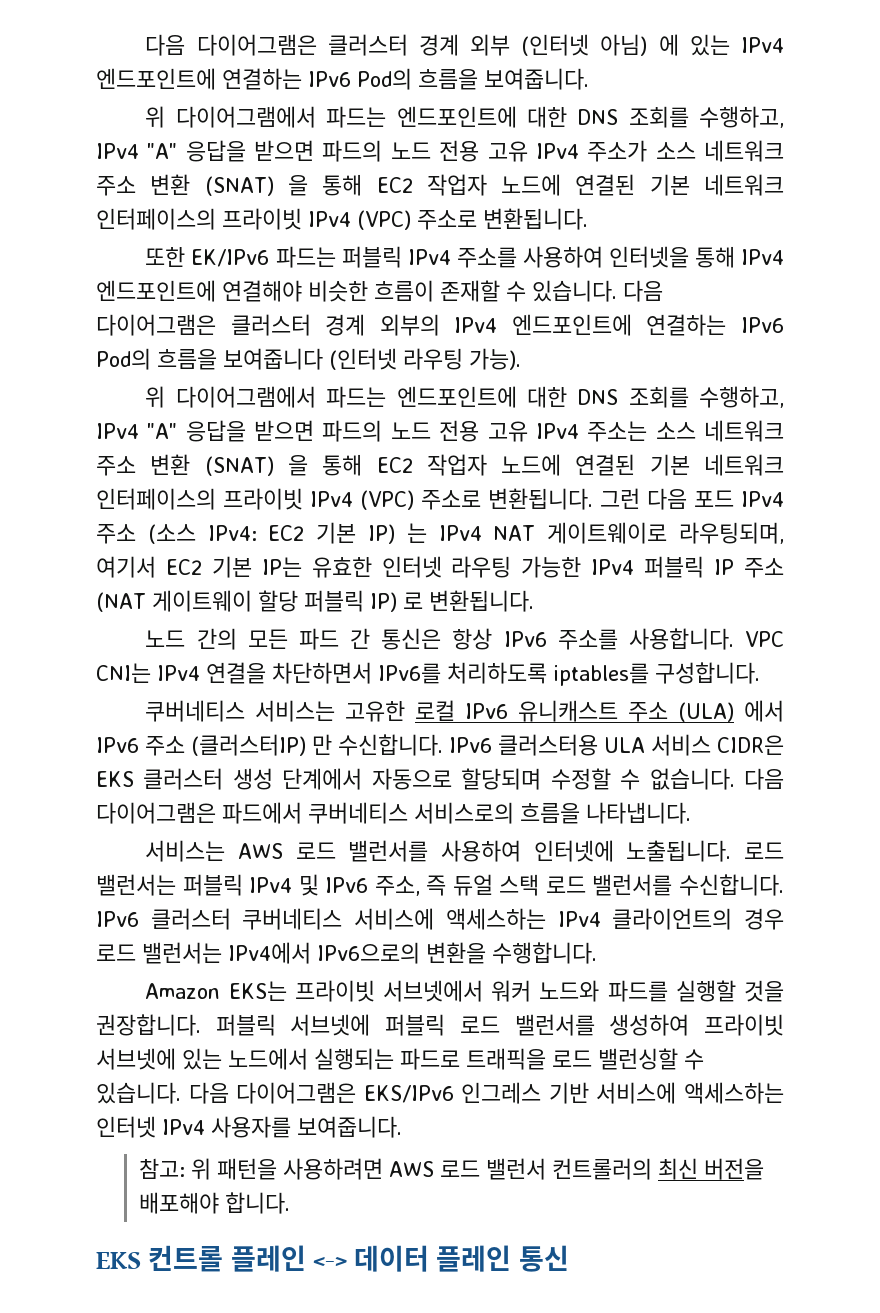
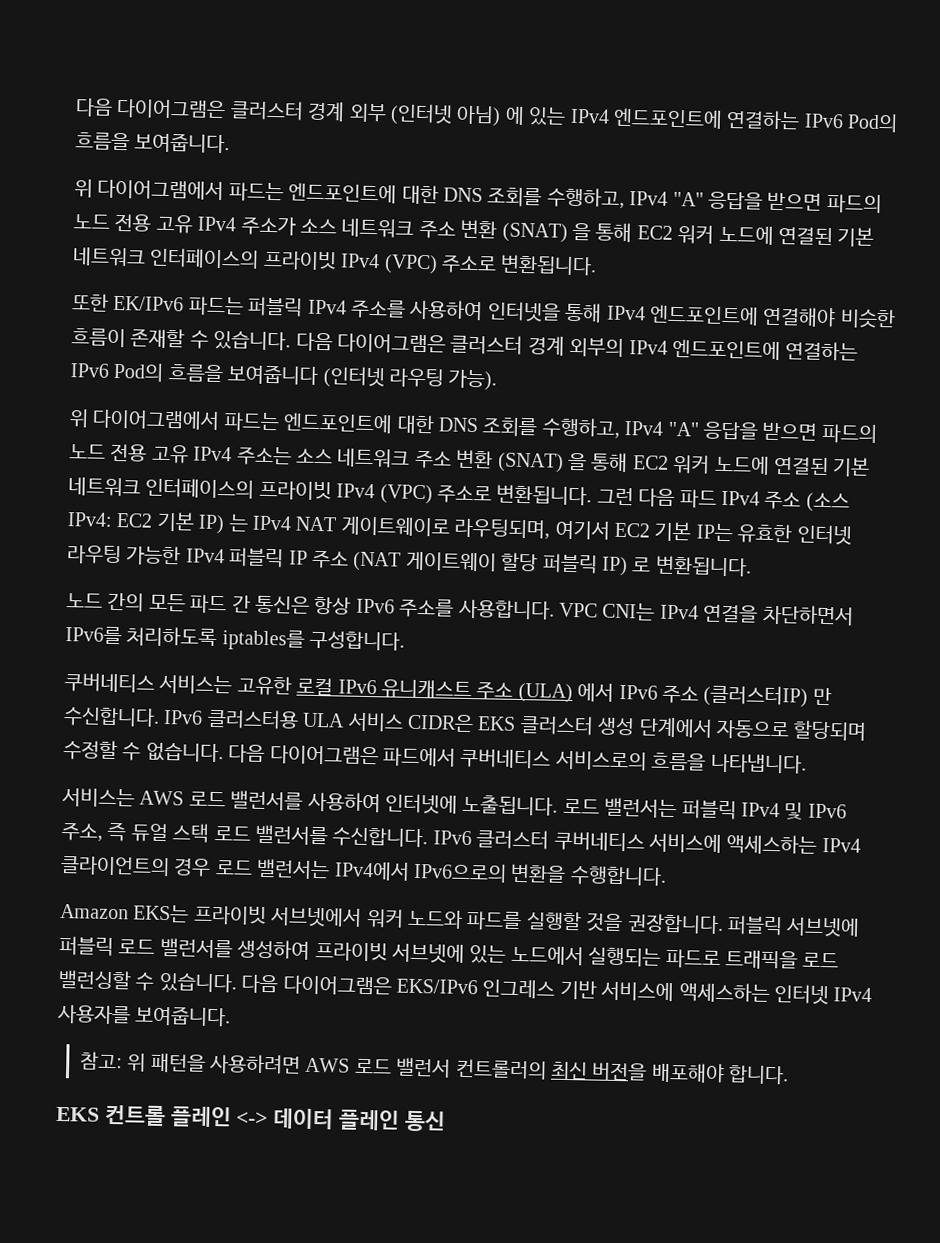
- 위 다이어그램에서 파드는 엔드포인트에 대한 DNS 조회를 수행하고, IPv4 "A" 응답을 받으면 파드의 노드 전용 고유 IPv4 주소가 소스 네트워크 주소 변환 (SNAT) 을 통해 EC2 작업자 노드에 연결된 기본 네트워크 인터페이스의 프라이빗 IPv4 (VPC) 주소로 변환됩니다.
+ 위 다이어그램에서 파드는 엔드포인트에 대한 DNS 조회를 수행하고, IPv4 "A" 응답을 받으면 파드의 노드 전용 고유 IPv4 주소가 소스 네트워크 주소 변환 (SNAT) 을 통해 EC2 워커 노드에 연결된 기본 네트워크 인터페이스의 프라이빗 IPv4 (VPC) 주소로 변환됩니다.
- 위 다이어그램에서 파드는 엔드포인트에 대한 DNS 조회를 수행하고, IPv4 "A" 응답을 받으면 파드의 노드 전용 고유 IPv4 주소는 소스 네트워크 주소 변환 (SNAT) 을 통해 EC2 작업자 노드에 연결된 기본 네트워크 인터페이스의 프라이빗 IPv4 (VPC) 주소로 변환됩니다.
+ 위 다이어그램에서 파드는 엔드포인트에 대한 DNS 조회를 수행하고, IPv4 "A" 응답을 받으면 파드의 노드 전용 고유 IPv4 주소는 소스 네트워크 주소 변환 (SNAT) 을 통해 EC2 워커 노드에 연결된 기본 네트워크 인터페이스의 프라이빗 IPv4 (VPC) 주소로 변환됩니다.
- 그런 다음 포드 IPv4 주소 (소스 IPv4: EC2 기본 IP) 는 IPv4 NAT 게이트웨이로 라우팅되며, 여기서 EC2 기본 IP는 유효한 인터넷 라우팅 가능한 IPv4 퍼블릭 IP 주소 (NAT 게이트웨이 할당 퍼블릭 IP) 로 변환됩니다.
+ 그런 다음 파드 IPv4 주소 (소스 IPv4: EC2 기본 IP) 는 IPv4 NAT 게이트웨이로 라우팅되며, 여기서 EC2 기본 IP는 유효한 인터넷 라우팅 가능한 IPv4 퍼블릭 IP 주소 (NAT 게이트웨이 할당 퍼블릭 IP) 로 변환됩니다.

